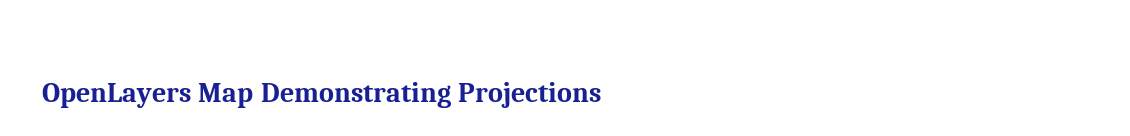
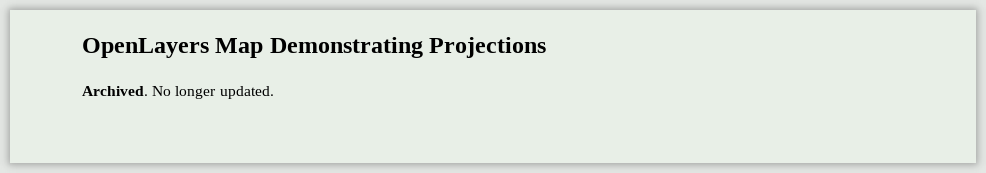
+ Archived. No longer updated.

